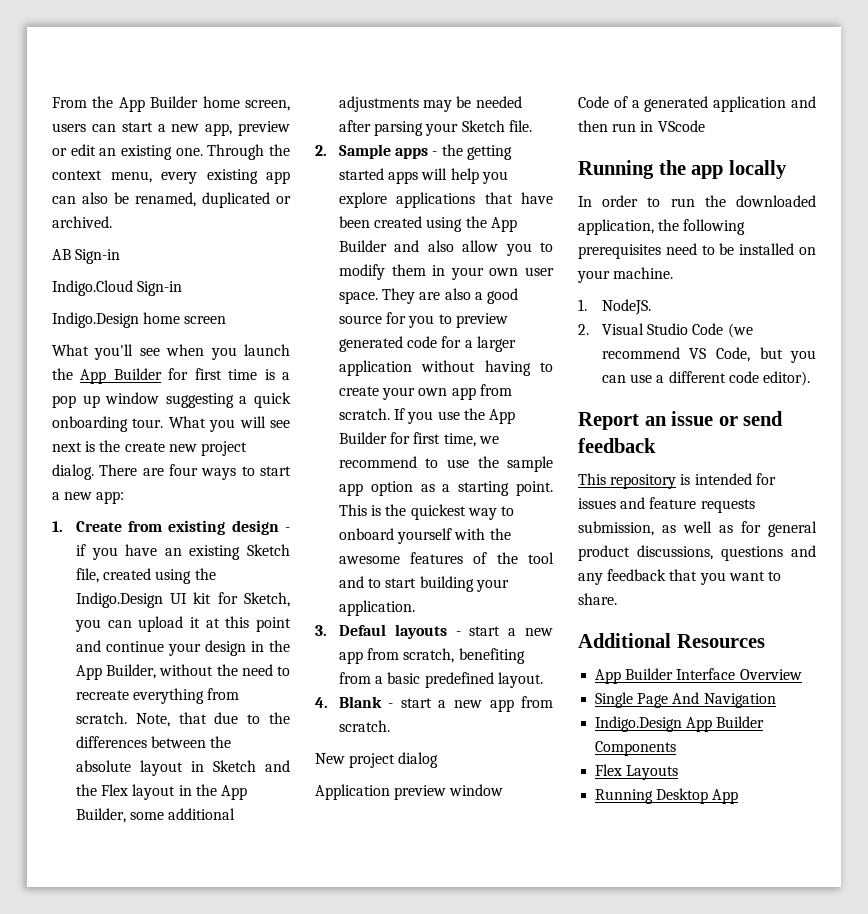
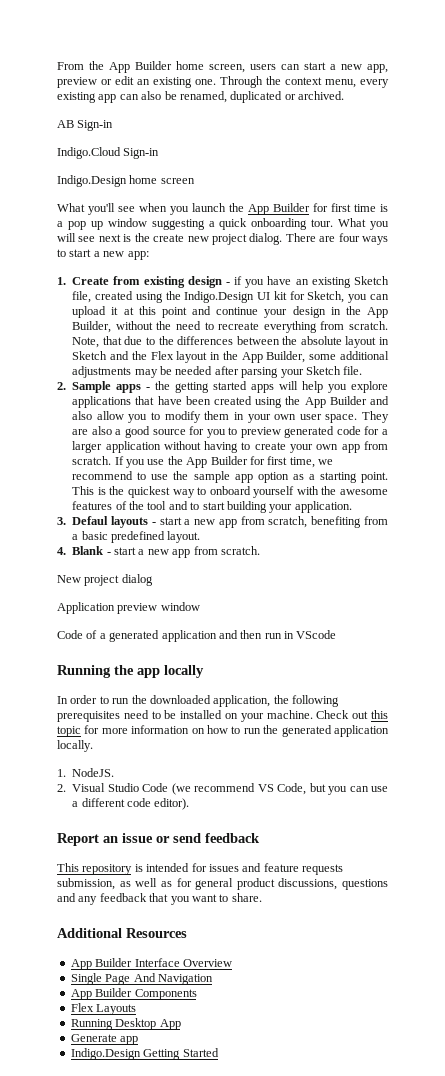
+ Check out this topic for more information on how to run the generated application locally.
- Indigo.Design App Builder Components
+ App Builder Components
+ Generate app
+ Indigo.Design Getting Started

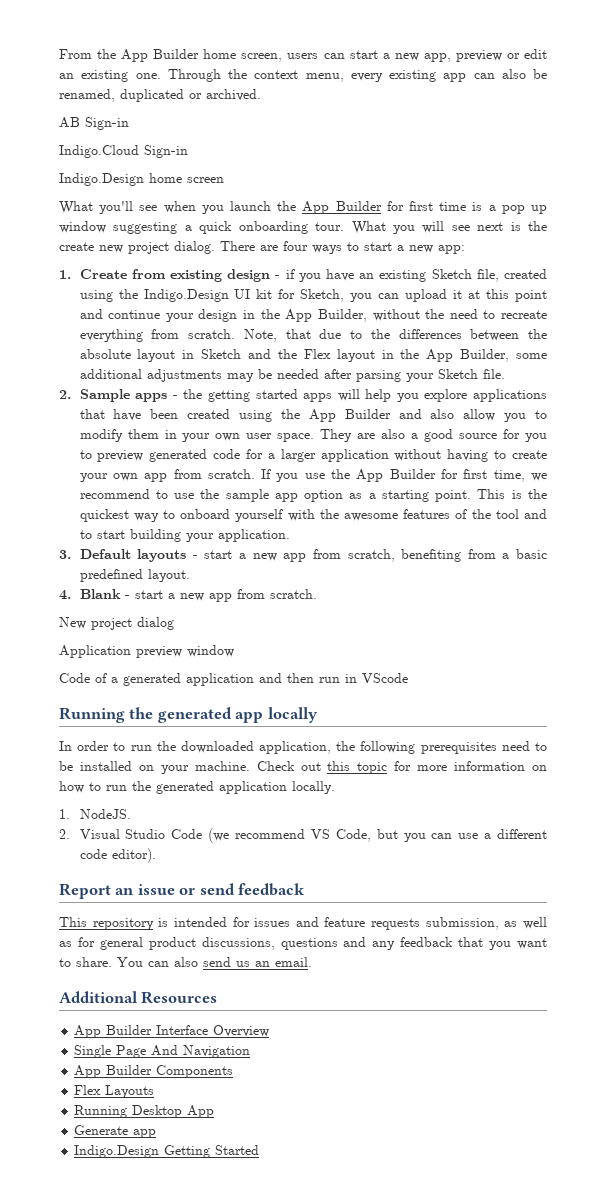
- 3. Defaul layouts - start a new app from scratch, benefiting from a basic predefined layout.
+ 3. Default layouts - start a new app from scratch, benefiting from a basic predefined layout.
- Running the app locally
+ Running the generated app locally
+ You can also send us an email.

